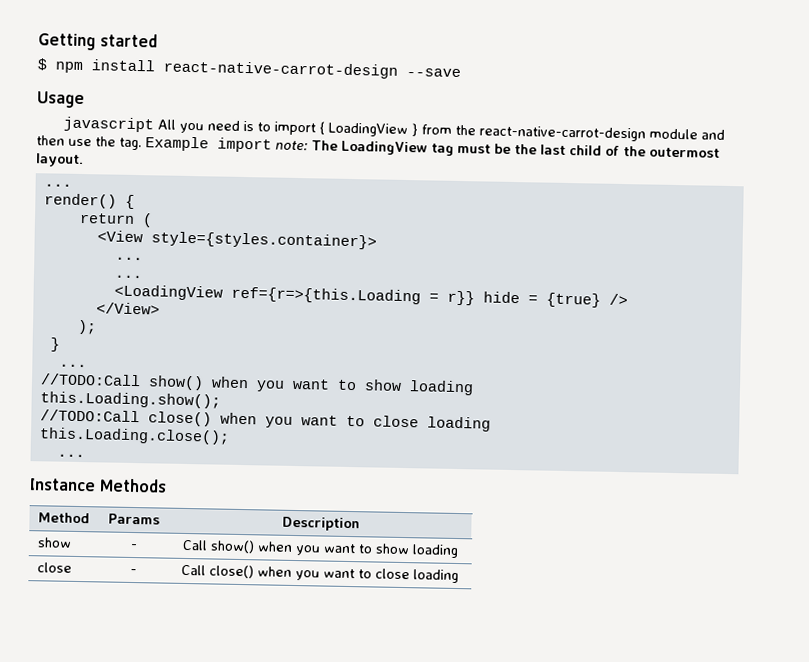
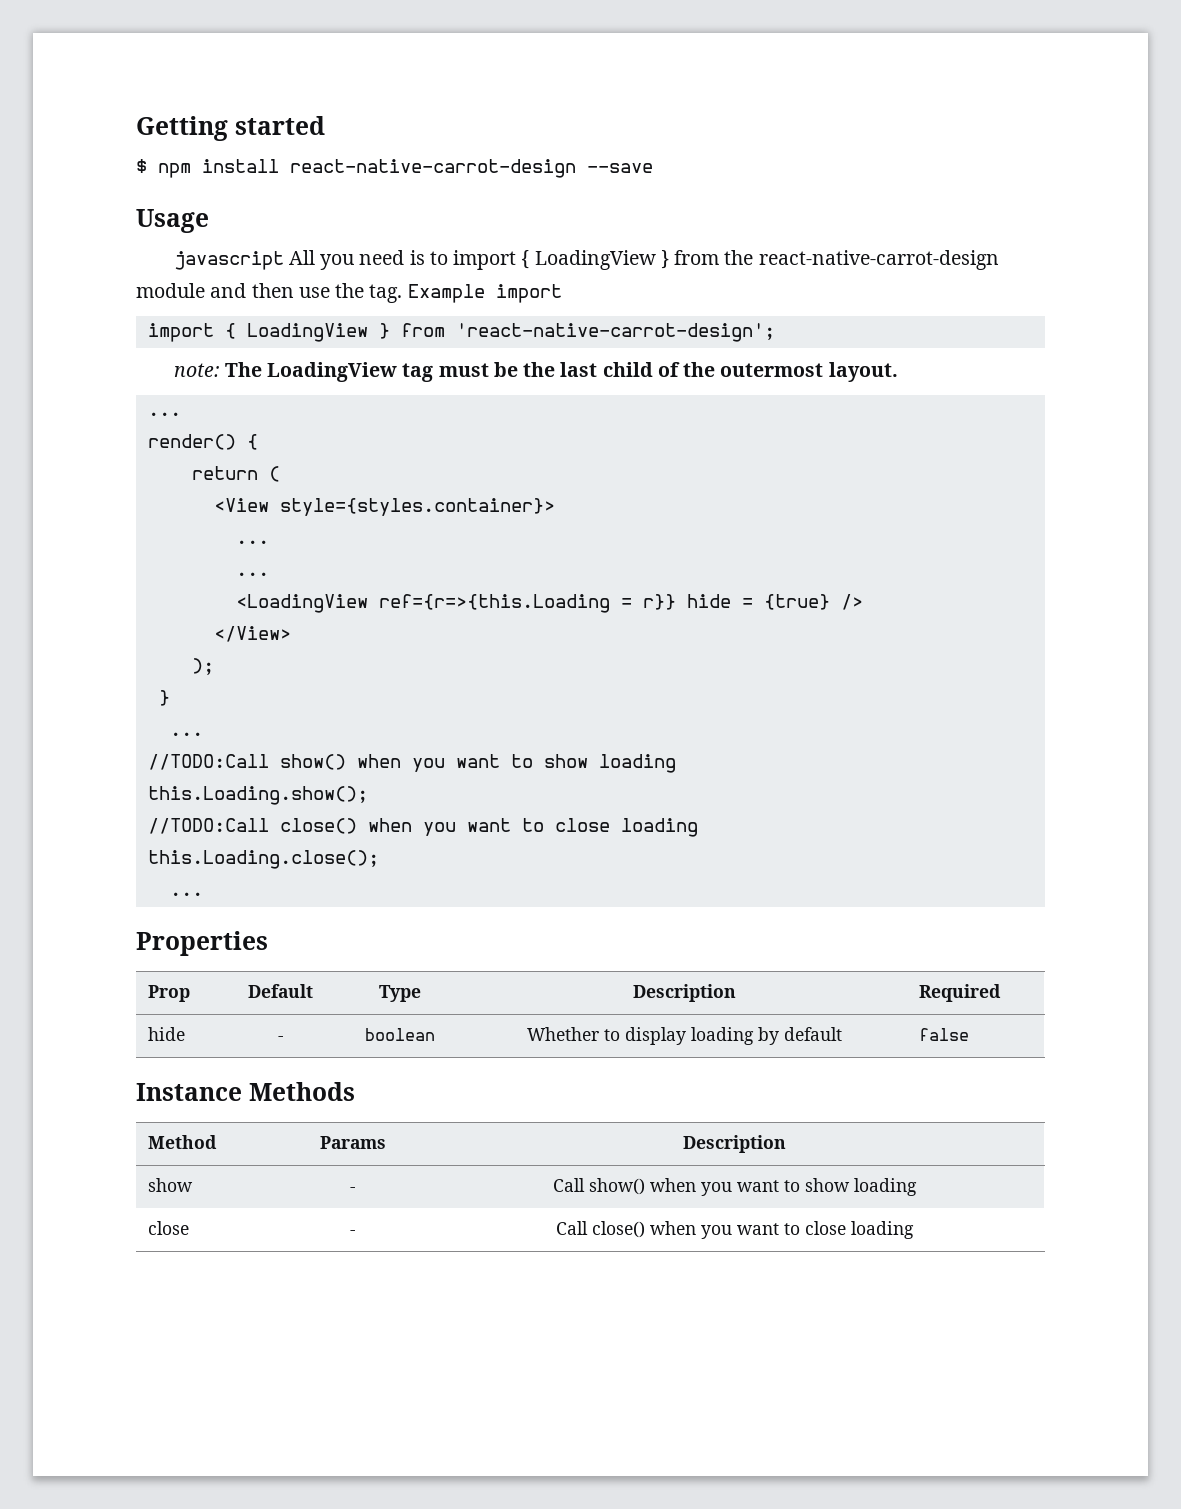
- Example import note: The LoadingView tag must be the last child of the outermost layout.
+ Example import
+ import { LoadingView } from 'react-native-carrot-design';
+ note: The LoadingView tag must be the last child of the outermost layout.
+ Properties
+ Prop | Default | Type | Description | Required
+ hide | - | boolean | Whether to display loading by default | false

